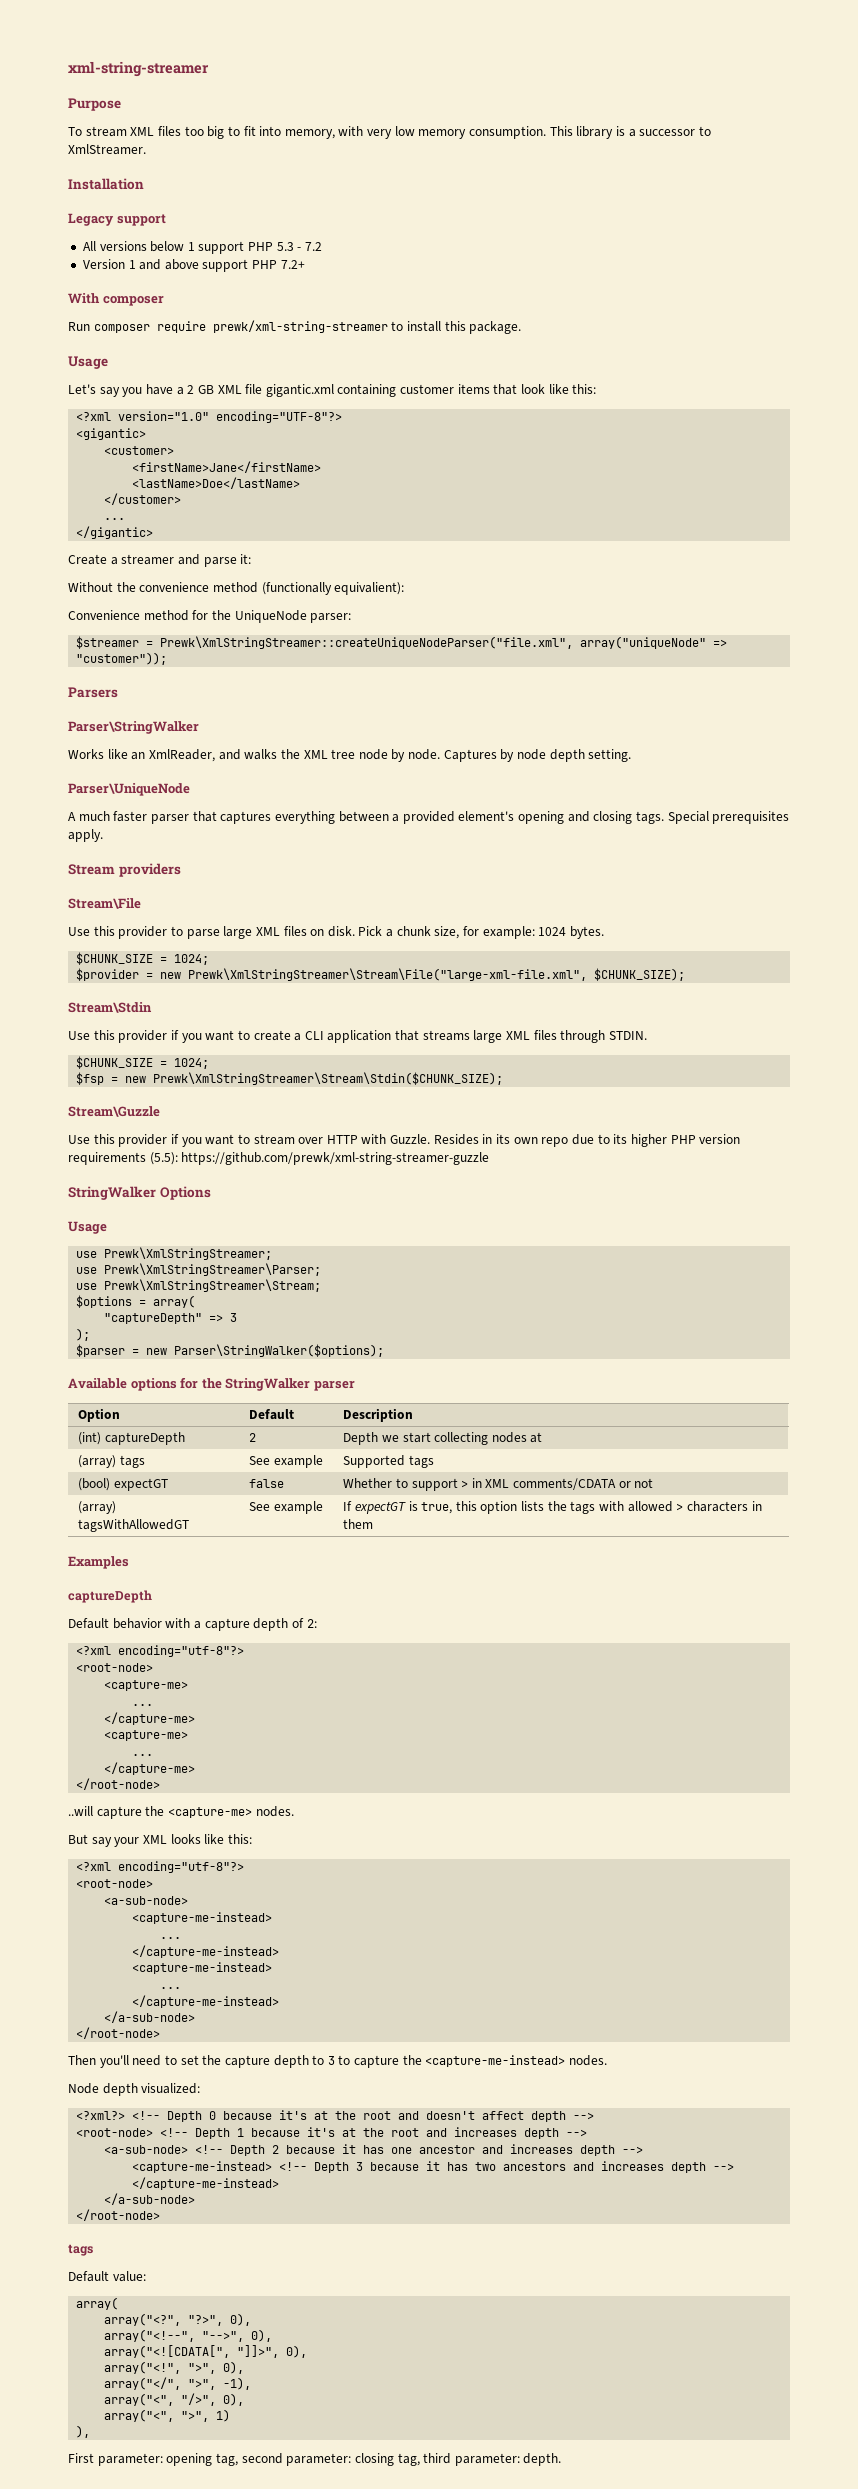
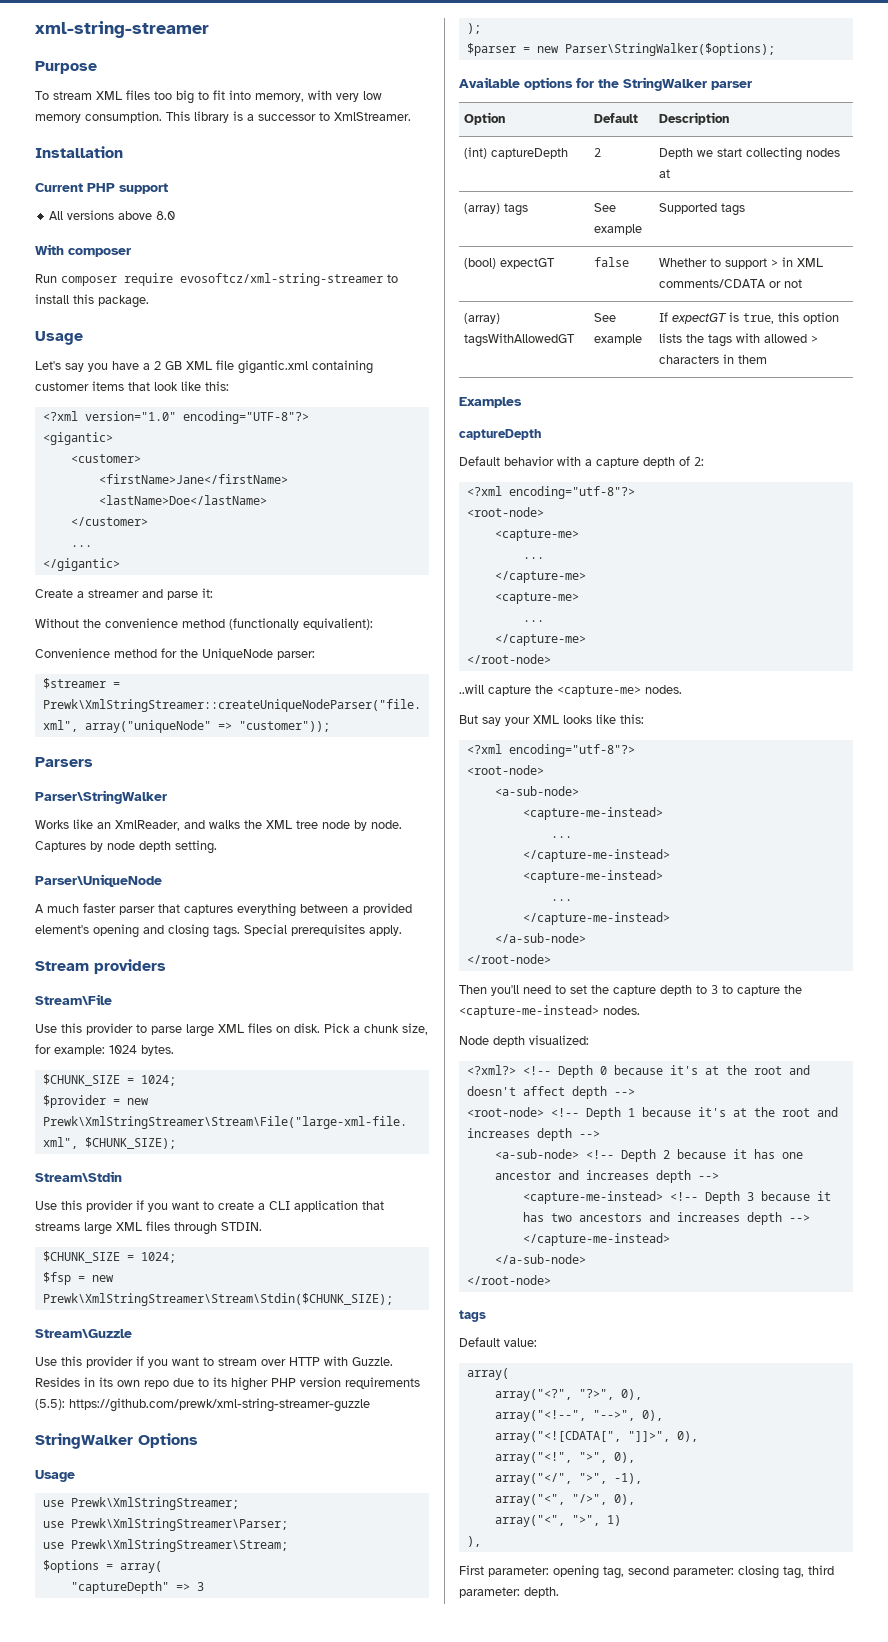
- Legacy support
+ Current PHP support
- All versions below 1 support PHP 5.3 - 7.2
- Version 1 and above support PHP 7.2+
+ All versions above 8.0
- Run composer require prewk/xml-string-streamer to install this package.
+ Run composer require evosoftcz/xml-string-streamer to install this package.

